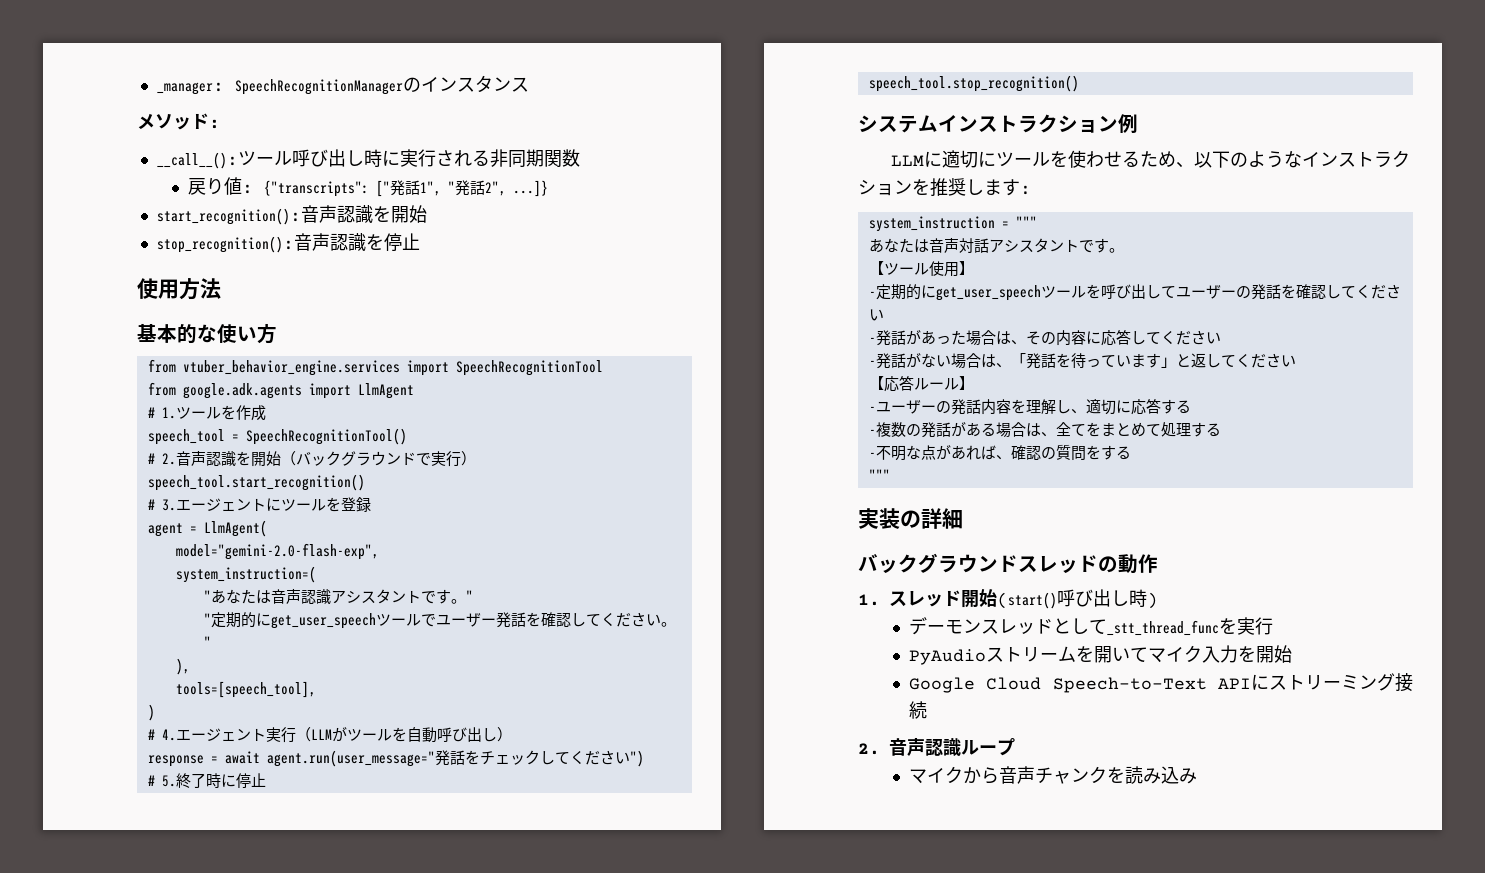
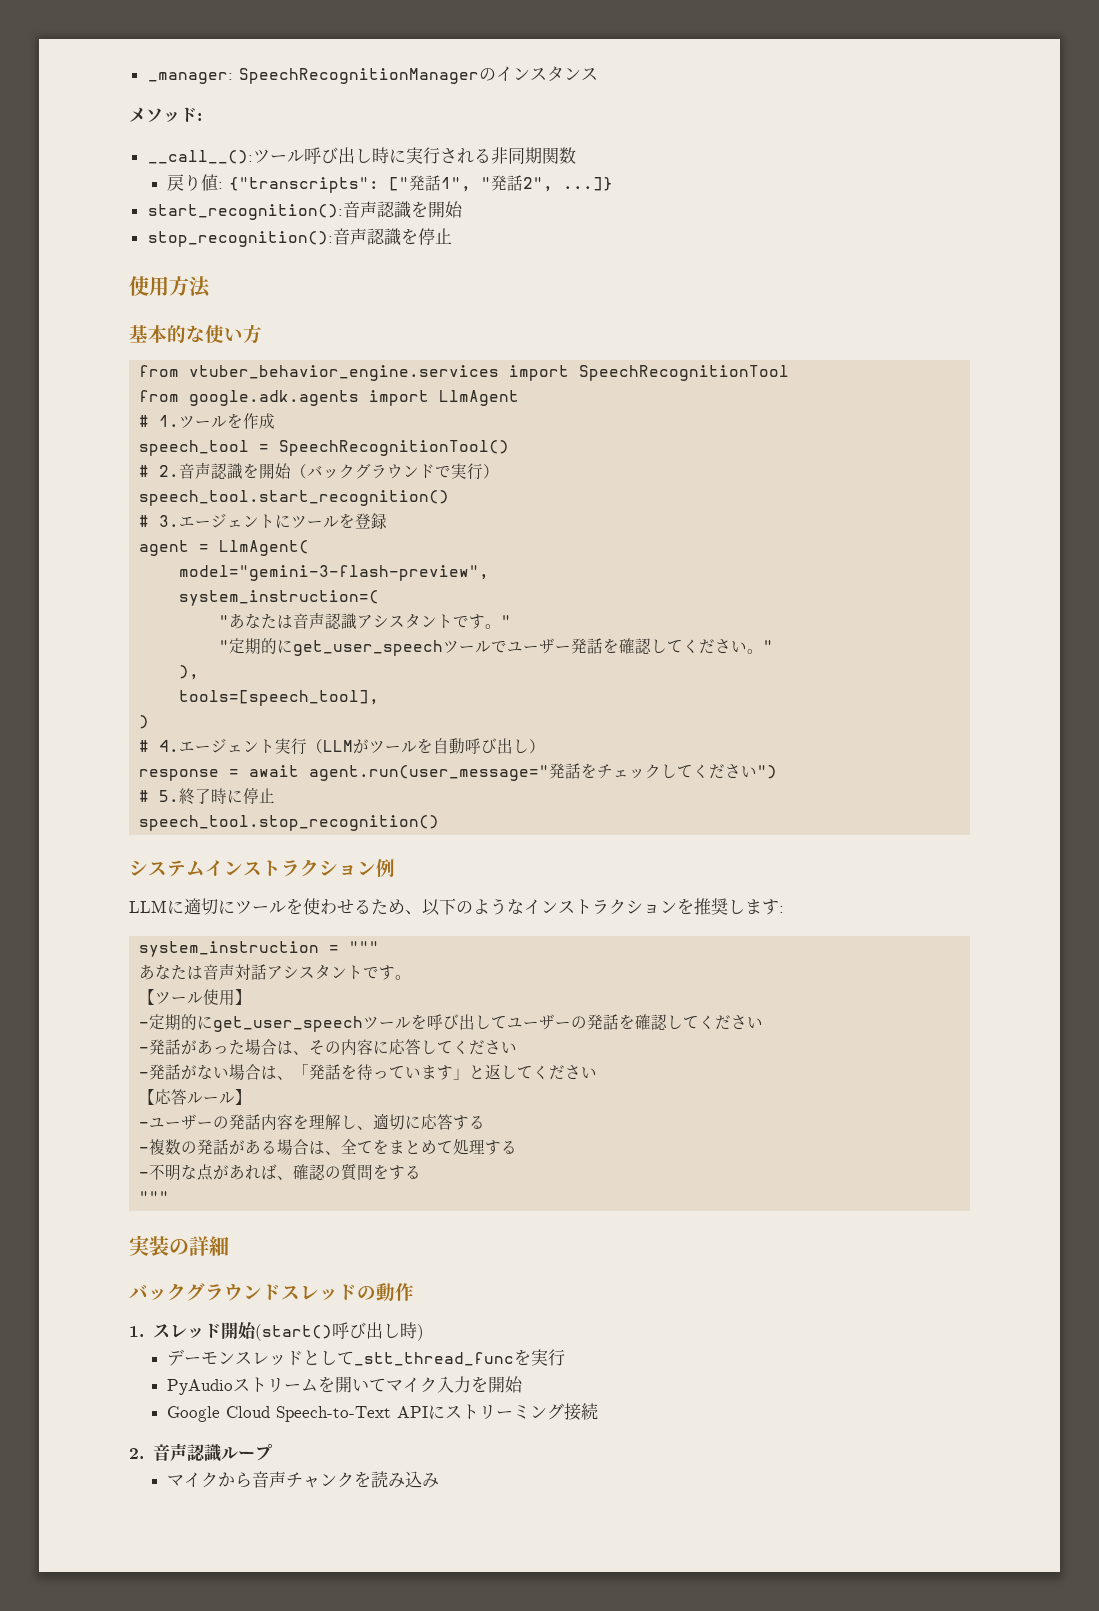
- model="gemini-2.0-flash-exp",
+ model="gemini-3-flash-preview",

